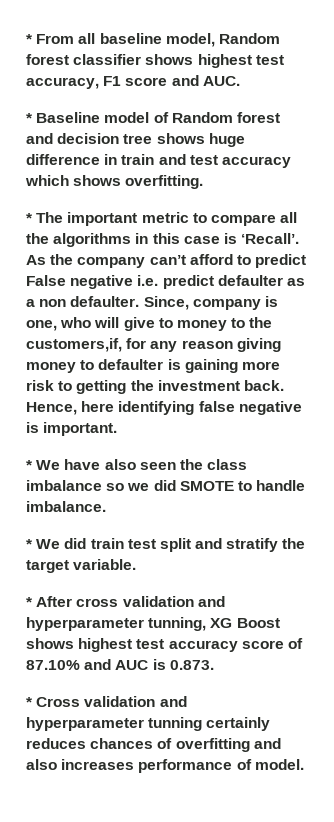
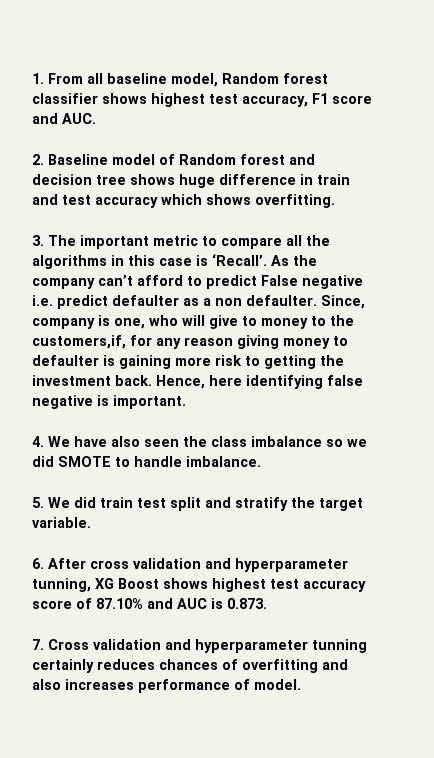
- * From all baseline model, Random forest classifier shows highest test accuracy, F1 score and AUC.
+ 1. From all baseline model, Random forest classifier shows highest test accuracy, F1 score and AUC.
- * Baseline model of Random forest and decision tree shows huge difference in train and test accuracy which shows overfitting.
+ 2. Baseline model of Random forest and decision tree shows huge difference in train and test accuracy which shows overfitting.
- * The important metric to compare all the algorithms in this case is ‘Recall’.
+ 3. The important metric to compare all the algorithms in this case is ‘Recall’.
- * We have also seen the class imbalance so we did SMOTE to handle imbalance.
+ 4. We have also seen the class imbalance so we did SMOTE to handle imbalance.
- * We did train test split and stratify the target variable.
+ 5. We did train test split and stratify the target variable.
- * After cross validation and hyperparameter tunning, XG Boost shows highest test accuracy score of 87.10% and AUC is 0.873.
+ 6. After cross validation and hyperparameter tunning, XG Boost shows highest test accuracy score of 87.10% and AUC is 0.873.
- * Cross validation and hyperparameter tunning certainly reduces chances of overfitting and also increases performance of model.
+ 7. Cross validation and hyperparameter tunning certainly reduces chances of overfitting and also increases performance of model.

